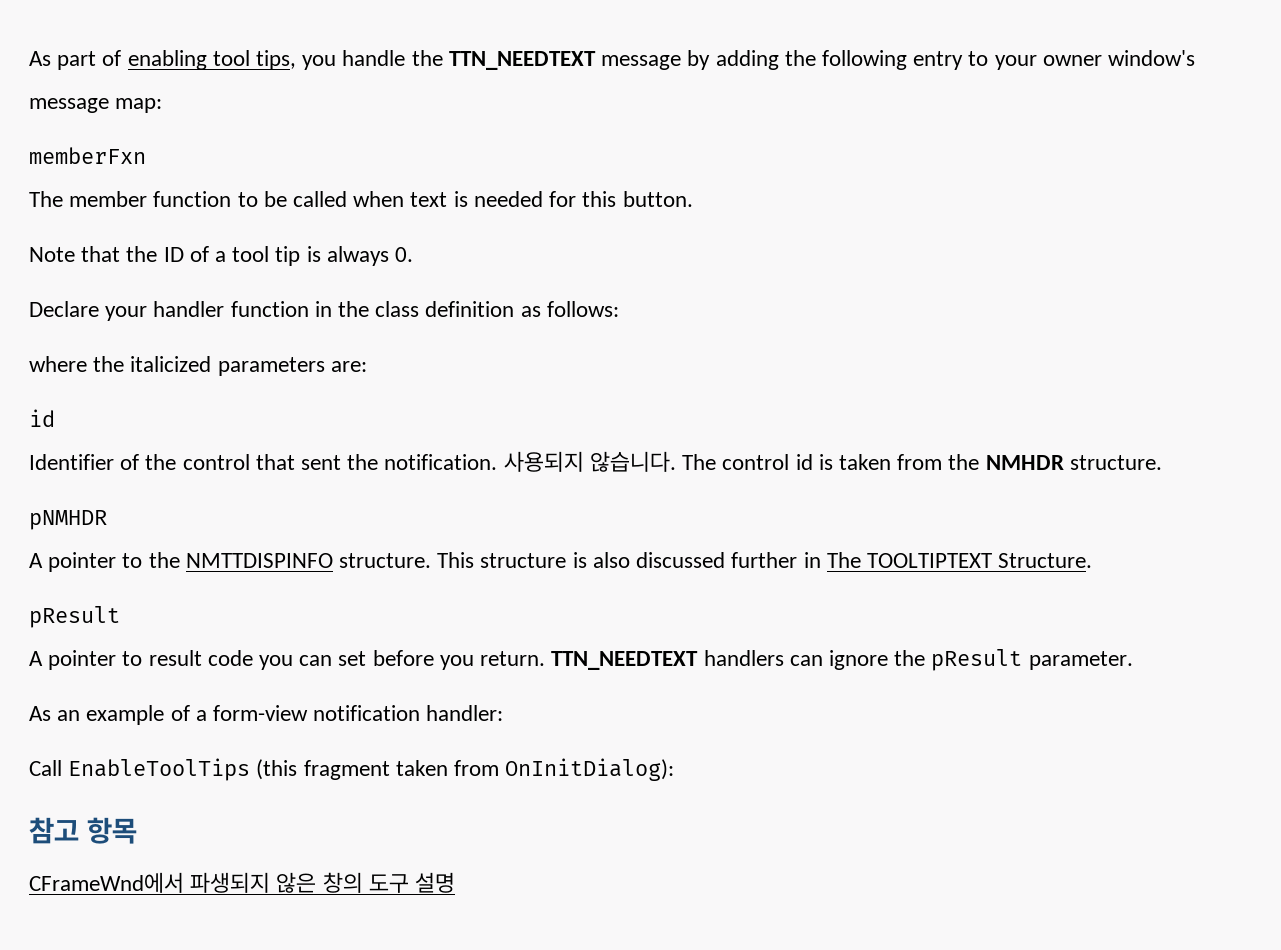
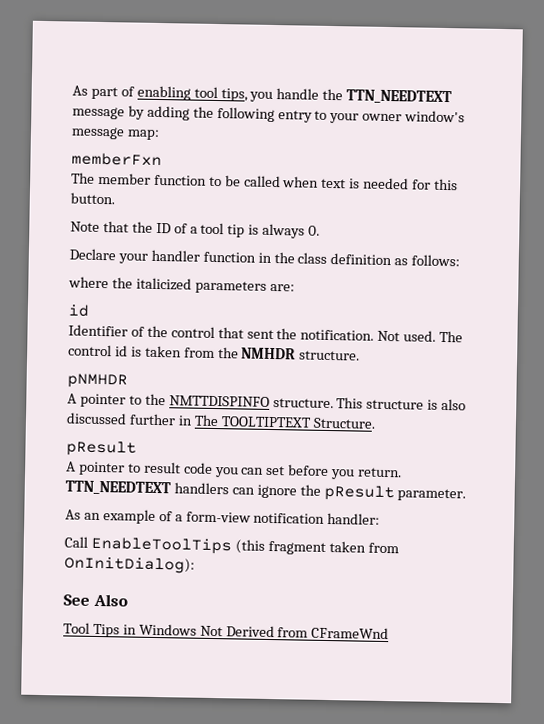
- 사용되지 않습니다.
+ Not used.
- 참고 항목
- CFrameWnd에서 파생되지 않은 창의 도구 설명
+ See Also
+ Tool Tips in Windows Not Derived from CFrameWnd

